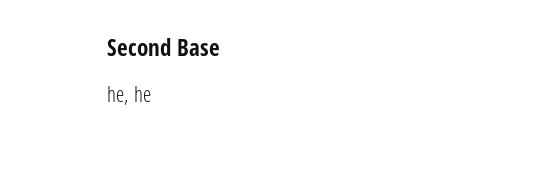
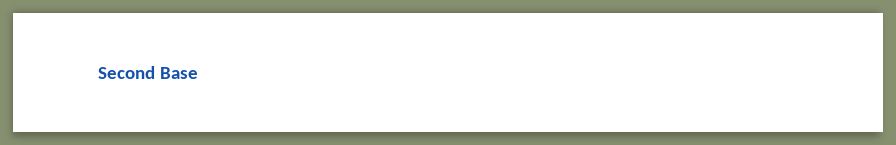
- he, he

